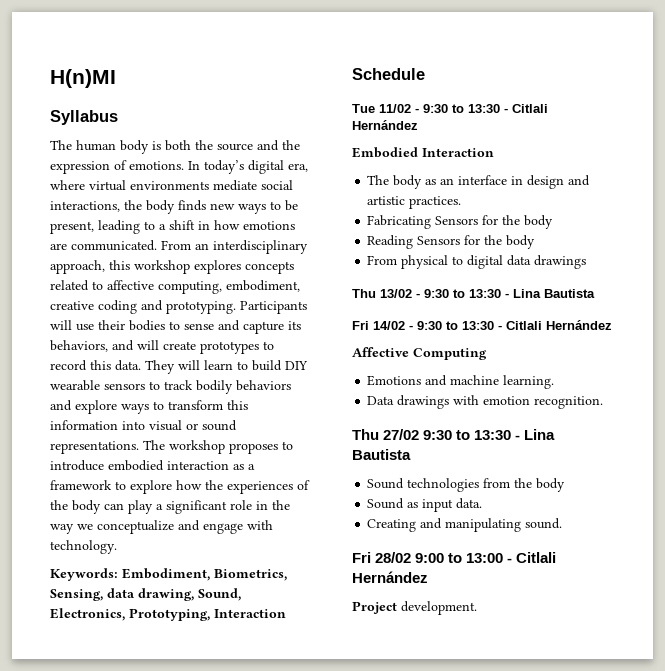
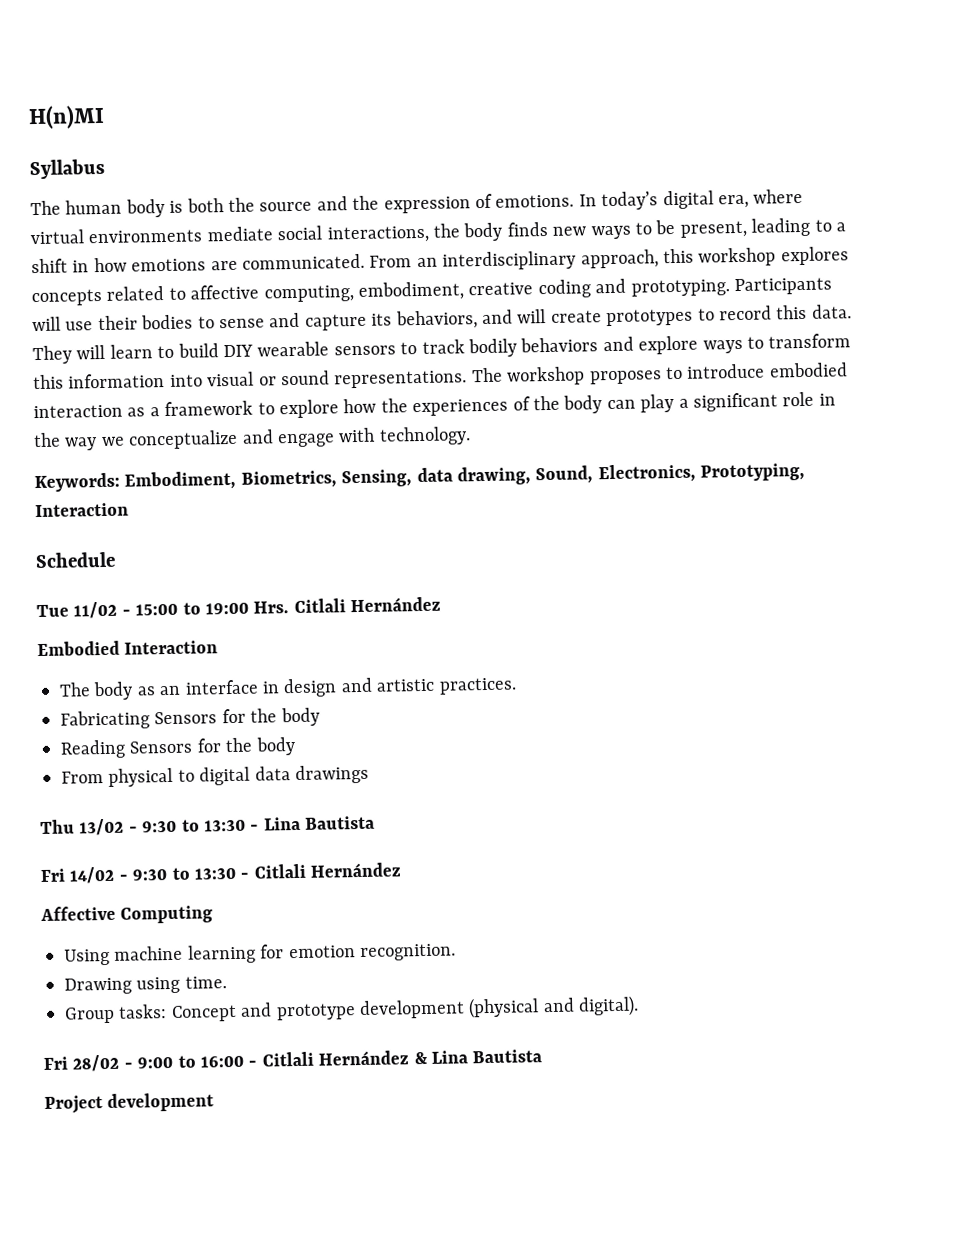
- Tue 11/02 - 9:30 to 13:30 - Citlali Hernández
+ Tue 11/02 - 15:00 to 19:00 Hrs. Citlali Hernández
- Emotions and machine learning.
- Data drawings with emotion recognition.
- Thu 27/02 9:30 to 13:30 - Lina Bautista
- Sound technologies from the body
- Sound as input data.
- Creating and manipulating sound.
- Fri 28/02 9:00 to 13:00 - Citlali Hernández
+ Using machine learning for emotion recognition.
+ Drawing using time.
+ Group tasks: Concept and prototype development (physical and digital).
+ Fri 28/02 - 9:00 to 16:00 - Citlali Hernández & Lina Bautista
- Project development.
+ Project development

